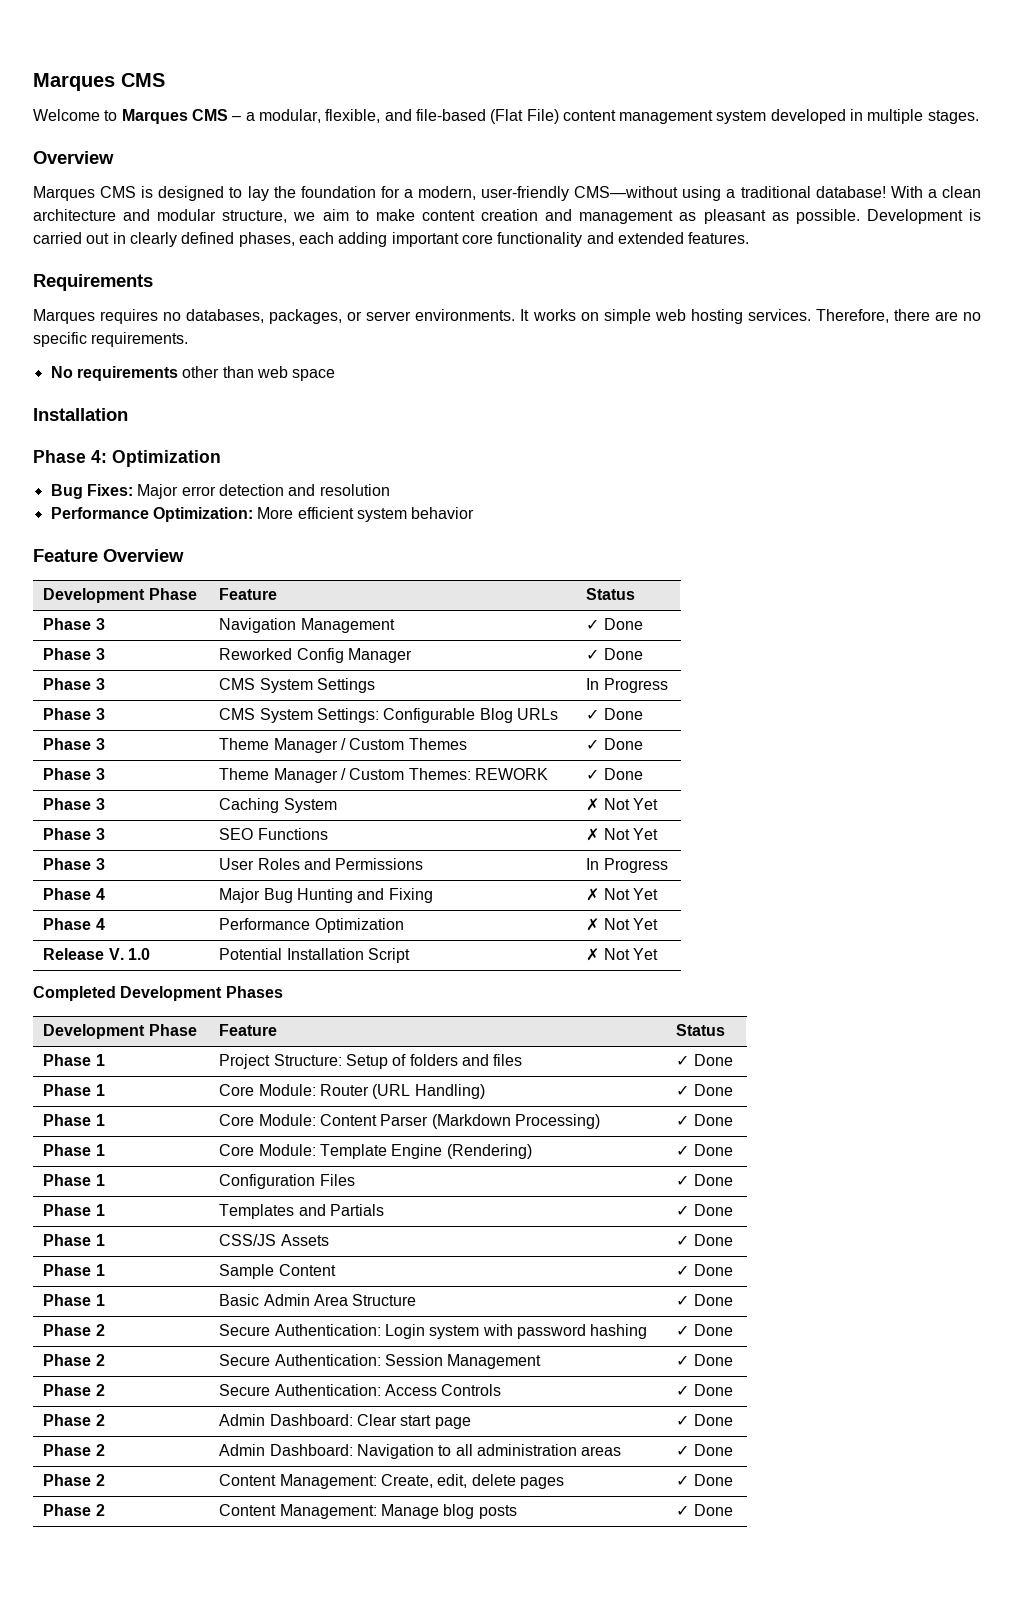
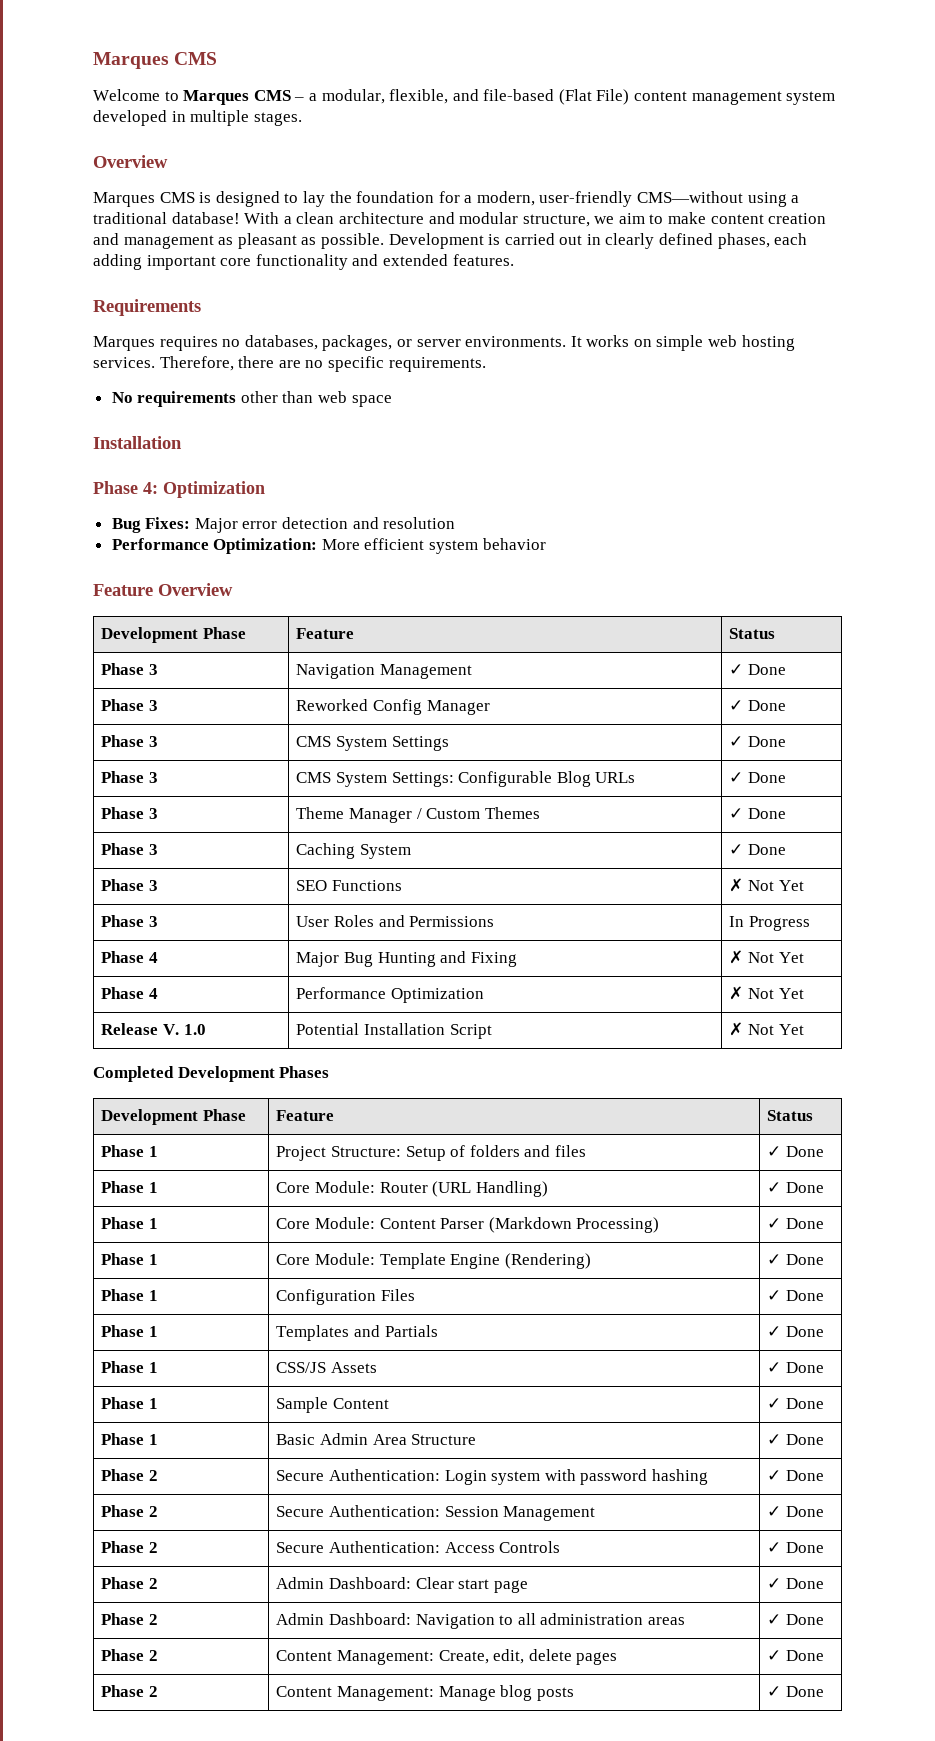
- Phase 3 | CMS System Settings | In Progress
+ Phase 3 | CMS System Settings | ✓ Done
- Phase 3 | Theme Manager / Custom Themes: REWORK | ✓ Done
- Phase 3 | Caching System | ✗ Not Yet
+ Phase 3 | Caching System | ✓ Done

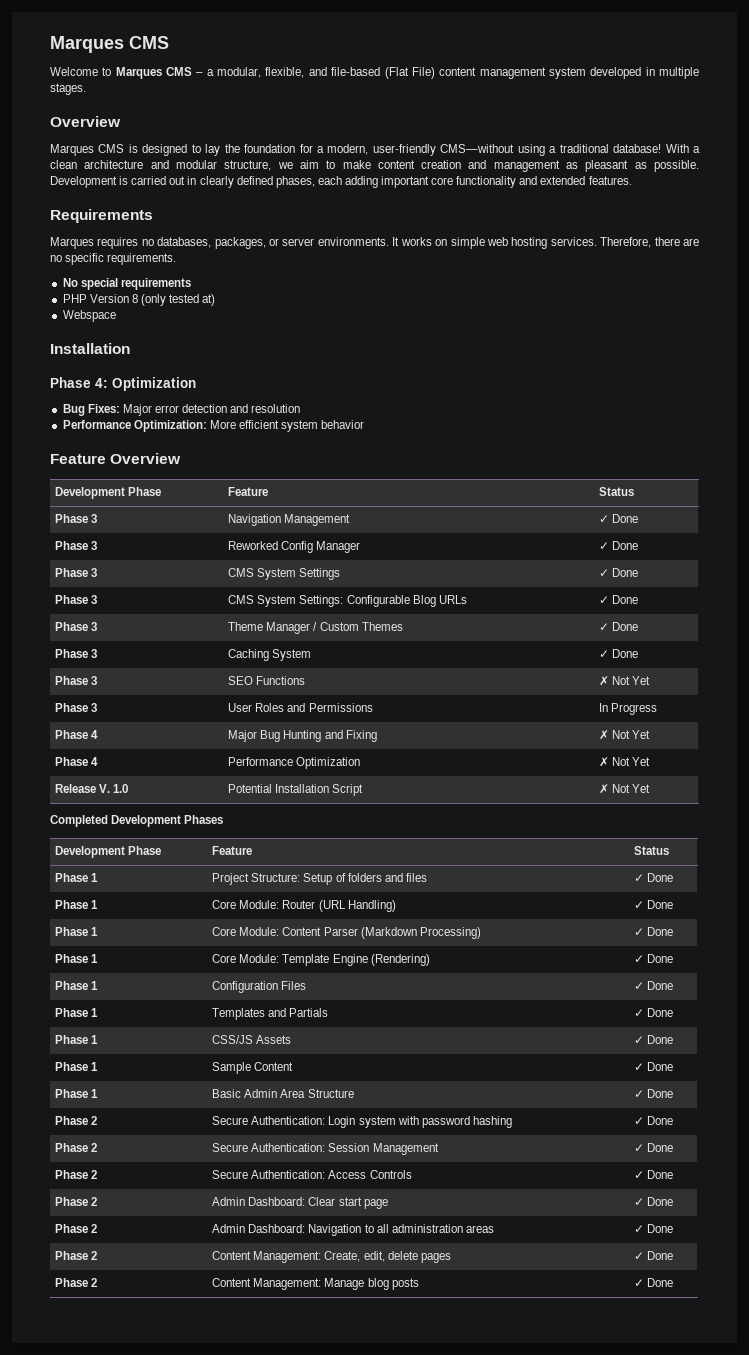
- No requirements other than web space
+ No special requirements
+ PHP Version 8 (only tested at)
+ Webspace

